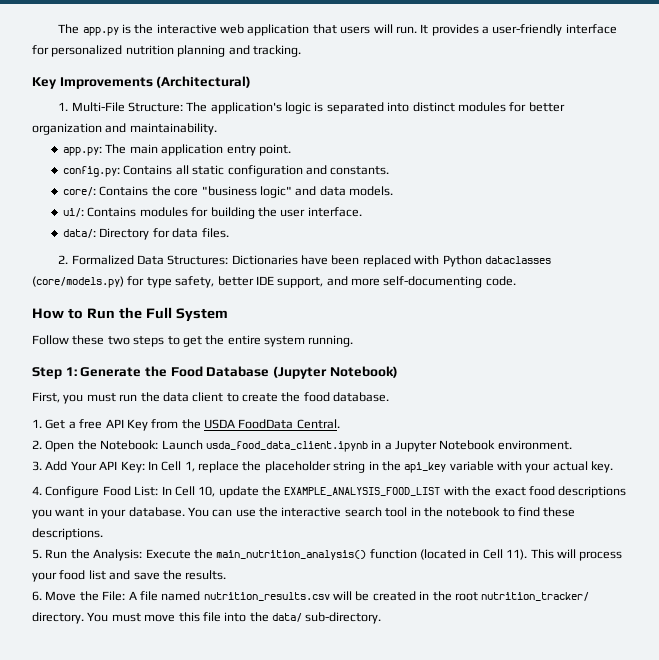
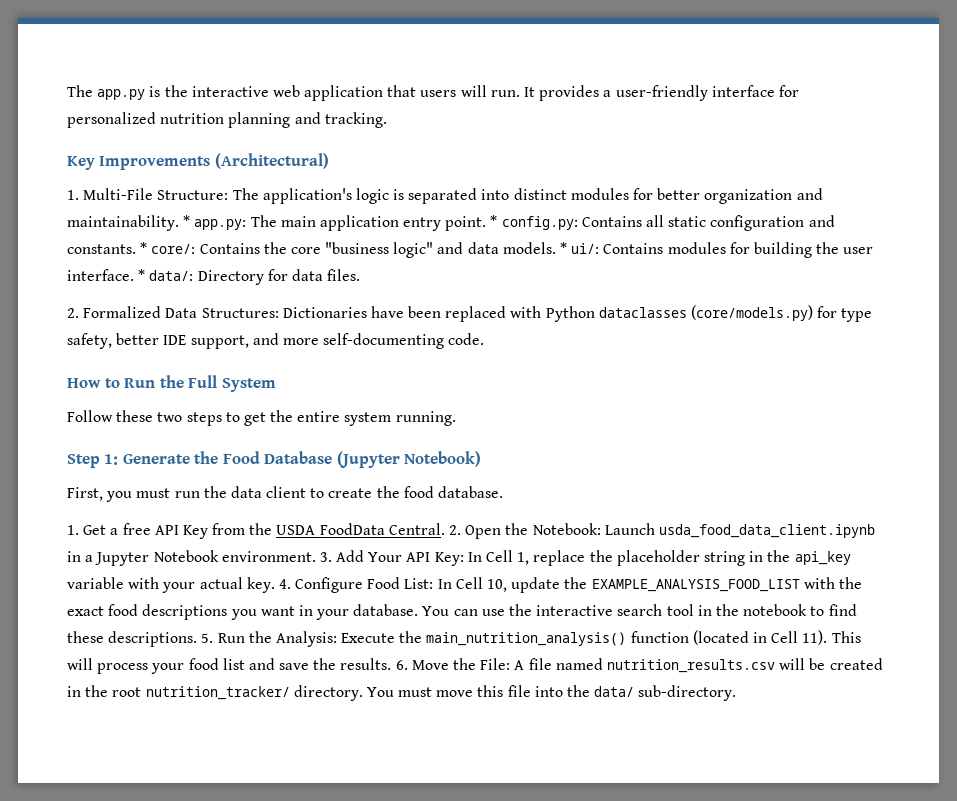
- 1. Multi-File Structure: The application's logic is separated into distinct modules for better organization and maintainability.
- app.py: The main application entry point.
- config.py: Contains all static configuration and constants.
- core/: Contains the core "business logic" and data models.
- ui/: Contains modules for building the user interface.
- data/: Directory for data files.
+ 1. Multi-File Structure: The application's logic is separated into distinct modules for better organization and maintainability. * app.py: The main application entry point. * config.py: Contains all static configuration and constants. * core/: Contains the core "business logic" and data models. * ui/: Contains modules for building the user interface. * data/: Directory for data files.
- 1. Get a free API Key from the USDA FoodData Central.
- 2. Open the Notebook:
+ 1. Get a free API Key from the USDA FoodData Central. 2. Open the Notebook:
- Launch usda_food_data_client.ipynb in a Jupyter Notebook environment.
- 3. Add Your API Key:
+ Launch usda_food_data_client.ipynb in a Jupyter Notebook environment. 3. Add Your API Key:
- In Cell 1, replace the placeholder string in the api_key variable with your actual key.
- 4. Configure Food List:
+ In Cell 1, replace the placeholder string in the api_key variable with your actual key. 4. Configure Food List:
- You can use the interactive search tool in the notebook to find these descriptions.
- 5. Run the Analysis: Execute the main_nutrition_analysis() function (located in Cell 11).
+ You can use the interactive search tool in the notebook to find these descriptions. 5. Run the Analysis: Execute the main_nutrition_analysis() function (located in Cell 11).
- This will process your food list and save the results.
- 6. Move the File: A file named nutrition_results.csv will be created in the root nutrition_tracker/ directory.
+ This will process your food list and save the results. 6. Move the File: A file named nutrition_results.csv will be created in the root nutrition_tracker/ directory.

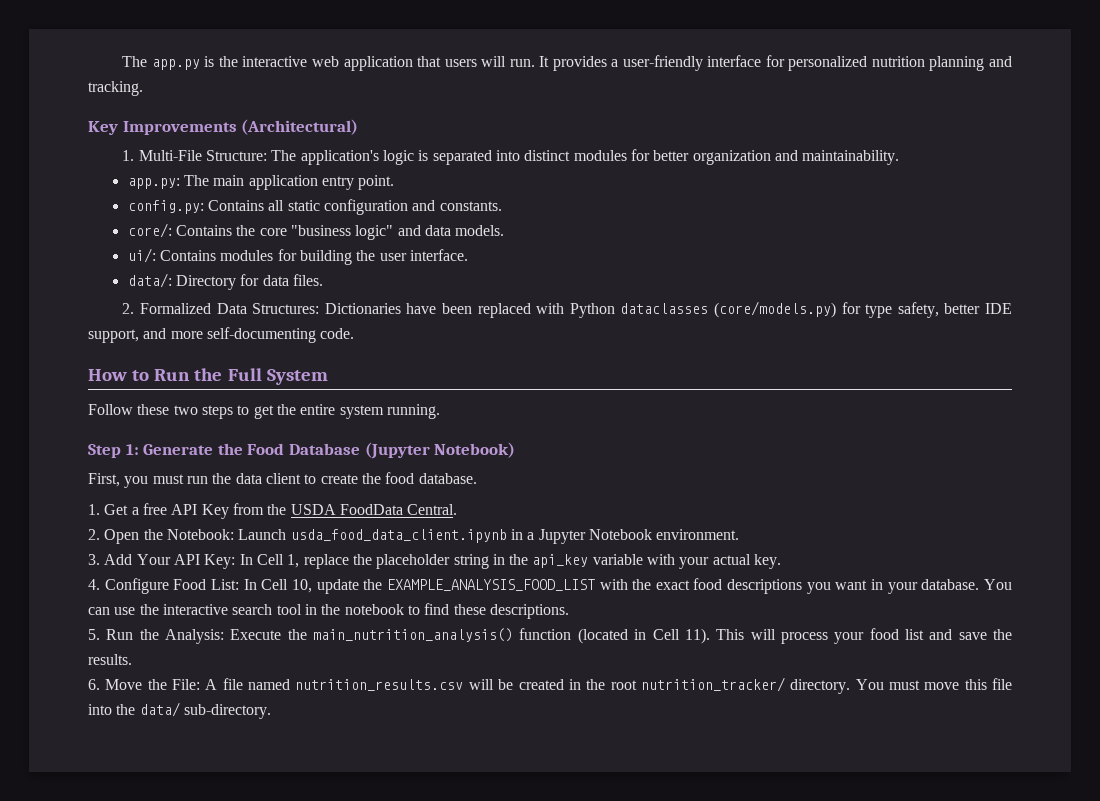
- 1. Multi-File Structure: The application's logic is separated into distinct modules for better organization and maintainability. * app.py: The main application entry point. * config.py: Contains all static configuration and constants. * core/: Contains the core "business logic" and data models. * ui/: Contains modules for building the user interface. * data/: Directory for data files.
+ 1. Multi-File Structure: The application's logic is separated into distinct modules for better organization and maintainability.
+ app.py: The main application entry point.
+ config.py: Contains all static configuration and constants.
+ core/: Contains the core "business logic" and data models.
+ ui/: Contains modules for building the user interface.
+ data/: Directory for data files.
- 1. Get a free API Key from the USDA FoodData Central. 2. Open the Notebook:
+ 1. Get a free API Key from the USDA FoodData Central.
+ 2. Open the Notebook:
- Launch usda_food_data_client.ipynb in a Jupyter Notebook environment. 3. Add Your API Key:
+ Launch usda_food_data_client.ipynb in a Jupyter Notebook environment.
+ 3. Add Your API Key:
- In Cell 1, replace the placeholder string in the api_key variable with your actual key. 4. Configure Food List:
+ In Cell 1, replace the placeholder string in the api_key variable with your actual key.
+ 4. Configure Food List:
- You can use the interactive search tool in the notebook to find these descriptions. 5. Run the Analysis: Execute the main_nutrition_analysis() function (located in Cell 11).
+ You can use the interactive search tool in the notebook to find these descriptions.
+ 5. Run the Analysis: Execute the main_nutrition_analysis() function (located in Cell 11).
- This will process your food list and save the results. 6. Move the File: A file named nutrition_results.csv will be created in the root nutrition_tracker/ directory.
+ This will process your food list and save the results.
+ 6. Move the File: A file named nutrition_results.csv will be created in the root nutrition_tracker/ directory.

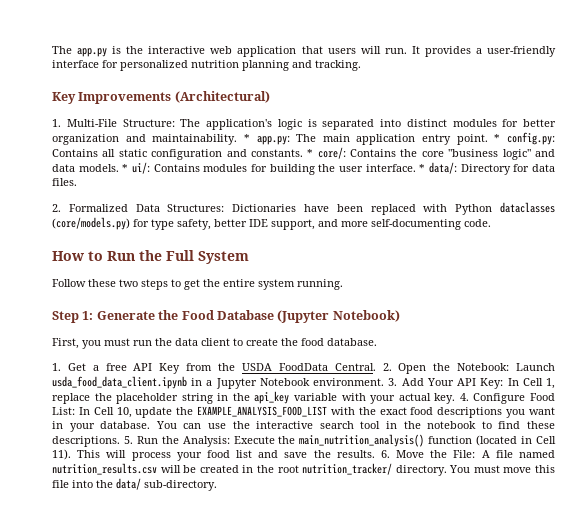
- 1. Multi-File Structure: The application's logic is separated into distinct modules for better organization and maintainability.
- app.py: The main application entry point.
- config.py: Contains all static configuration and constants.
- core/: Contains the core "business logic" and data models.
- ui/: Contains modules for building the user interface.
- data/: Directory for data files.
+ 1. Multi-File Structure: The application's logic is separated into distinct modules for better organization and maintainability. * app.py: The main application entry point. * config.py: Contains all static configuration and constants. * core/: Contains the core "business logic" and data models. * ui/: Contains modules for building the user interface. * data/: Directory for data files.
- 1. Get a free API Key from the USDA FoodData Central.
- 2. Open the Notebook:
+ 1. Get a free API Key from the USDA FoodData Central. 2. Open the Notebook:
- Launch usda_food_data_client.ipynb in a Jupyter Notebook environment.
- 3. Add Your API Key:
+ Launch usda_food_data_client.ipynb in a Jupyter Notebook environment. 3. Add Your API Key:
- In Cell 1, replace the placeholder string in the api_key variable with your actual key.
- 4. Configure Food List:
+ In Cell 1, replace the placeholder string in the api_key variable with your actual key. 4. Configure Food List:
- You can use the interactive search tool in the notebook to find these descriptions.
- 5. Run the Analysis: Execute the main_nutrition_analysis() function (located in Cell 11).
+ You can use the interactive search tool in the notebook to find these descriptions. 5. Run the Analysis: Execute the main_nutrition_analysis() function (located in Cell 11).
- This will process your food list and save the results.
- 6. Move the File: A file named nutrition_results.csv will be created in the root nutrition_tracker/ directory.
+ This will process your food list and save the results. 6. Move the File: A file named nutrition_results.csv will be created in the root nutrition_tracker/ directory.

